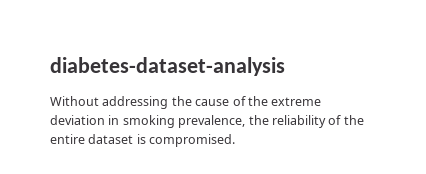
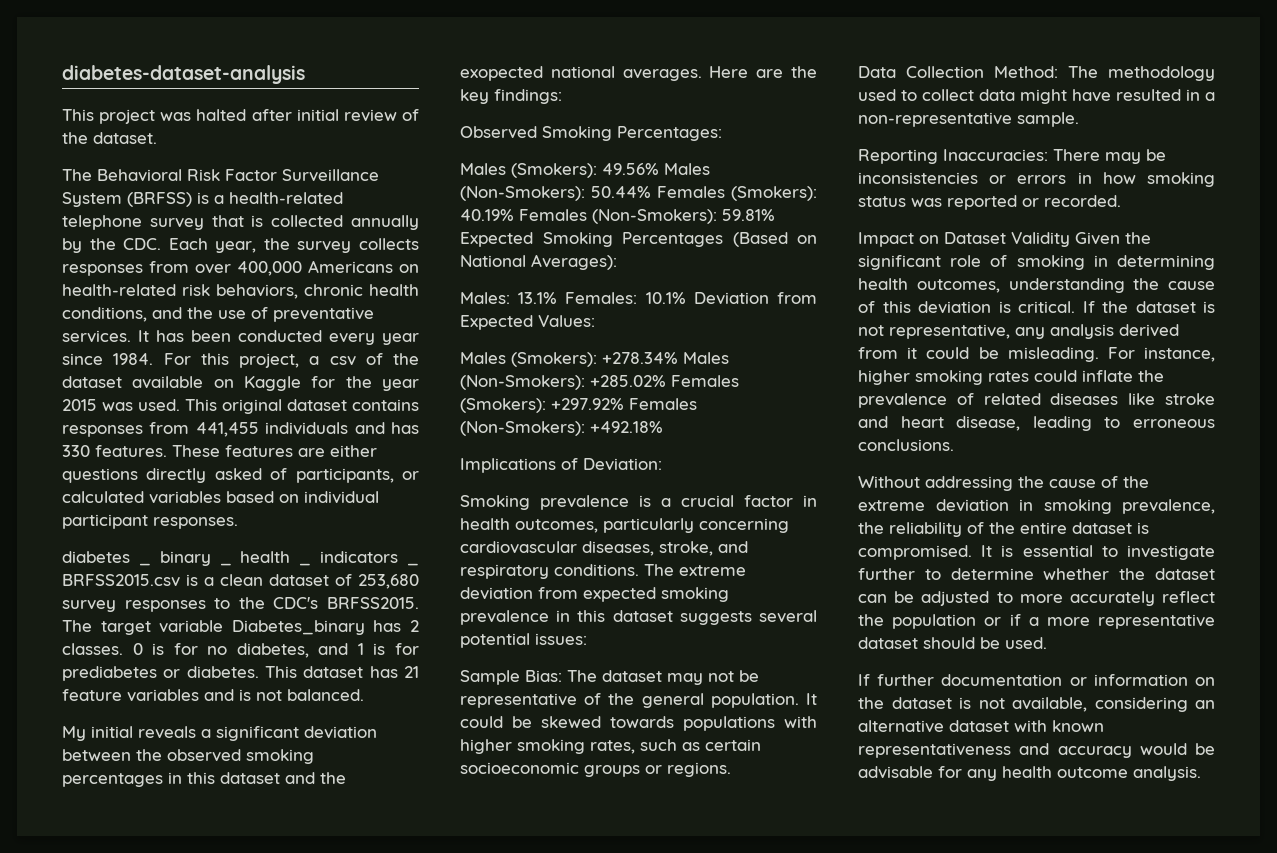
+ This project was halted after initial review of the dataset.
+ The Behavioral Risk Factor Surveillance System (BRFSS) is a health-related telephone survey that is collected annually by the CDC. Each year, the survey collects responses from over 400,000 Americans on health-related risk behaviors, chronic health conditions, and the use of preventative services. It has been conducted every year since 1984. For this project, a csv of the dataset available on Kaggle for the year 2015 was used. This original dataset contains responses from 441,455 individuals and has 330 features. These features are either questions directly asked of participants, or calculated variables based on individual participant responses.
+ diabetes _ binary _ health _ indicators _ BRFSS2015.csv is a clean dataset of 253,680 survey responses to the CDC's BRFSS2015. The target variable Diabetes_binary has 2 classes. 0 is for no diabetes, and 1 is for prediabetes or diabetes. This dataset has 21 feature variables and is not balanced.
+ My initial reveals a significant deviation between the observed smoking percentages in this dataset and the exopected national averages. Here are the key findings:
+ Observed Smoking Percentages:
+ Males (Smokers): 49.56% Males (Non-Smokers): 50.44% Females (Smokers): 40.19% Females (Non-Smokers): 59.81% Expected Smoking Percentages (Based on National Averages):
+ Males: 13.1% Females: 10.1% Deviation from Expected Values:
+ Males (Smokers): +278.34% Males (Non-Smokers): +285.02% Females (Smokers): +297.92% Females (Non-Smokers): +492.18%
+ Implications of Deviation:
+ Smoking prevalence is a crucial factor in health outcomes, particularly concerning cardiovascular diseases, stroke, and respiratory conditions. The extreme deviation from expected smoking prevalence in this dataset suggests several potential issues:
+ Sample Bias: The dataset may not be representative of the general population. It could be skewed towards populations with higher smoking rates, such as certain socioeconomic groups or regions.
+ Data Collection Method: The methodology used to collect data might have resulted in a non-representative sample.
+ Reporting Inaccuracies: There may be inconsistencies or errors in how smoking status was reported or recorded.
+ Impact on Dataset Validity Given the significant role of smoking in determining health outcomes, understanding the cause of this deviation is critical. If the dataset is not representative, any analysis derived from it could be misleading. For instance, higher smoking rates could inflate the prevalence of related diseases like stroke and heart disease, leading to erroneous conclusions.
+ It is essential to investigate further to determine whether the dataset can be adjusted to more accurately reflect the population or if a more representative dataset should be used.
+ If further documentation or information on the dataset is not available, considering an alternative dataset with known representativeness and accuracy would be advisable for any health outcome analysis.

